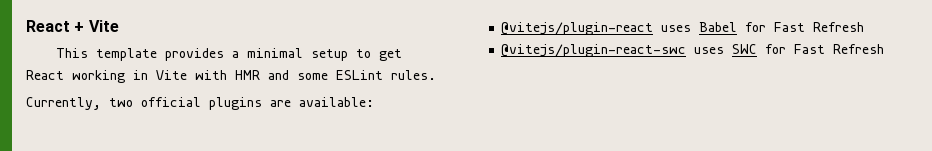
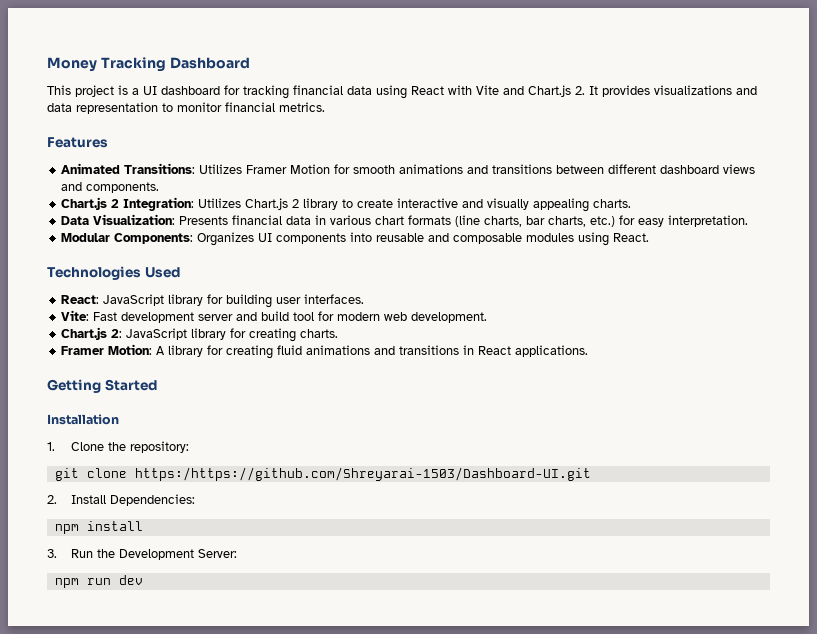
- React + Vite
- This template provides a minimal setup to get React working in Vite with HMR and some ESLint rules.
- Currently, two official plugins are available:
- @vitejs/plugin-react uses Babel for Fast Refresh
- @vitejs/plugin-react-swc uses SWC for Fast Refresh
+ Money Tracking Dashboard
+ This project is a UI dashboard for tracking financial data using React with Vite and Chart.js 2. It provides visualizations and data representation to monitor financial metrics.
+ Features
+ Animated Transitions: Utilizes Framer Motion for smooth animations and transitions between different dashboard views and components.
+ Chart.js 2 Integration: Utilizes Chart.js 2 library to create interactive and visually appealing charts.
+ Data Visualization: Presents financial data in various chart formats (line charts, bar charts, etc.) for easy interpretation.
+ Modular Components: Organizes UI components into reusable and composable modules using React.
+ Technologies Used
+ React: JavaScript library for building user interfaces.
+ Vite: Fast development server and build tool for modern web development.
+ Chart.js 2: JavaScript library for creating charts.
+ Framer Motion: A library for creating fluid animations and transitions in React applications.
+ Getting Started
+ Installation
+ 1. Clone the repository:
+ git clone https:/https://github.com/Shreyarai-1503/Dashboard-UI.git
+ 2. Install Dependencies:
+ npm install
+ 3. Run the Development Server:
+ npm run dev

